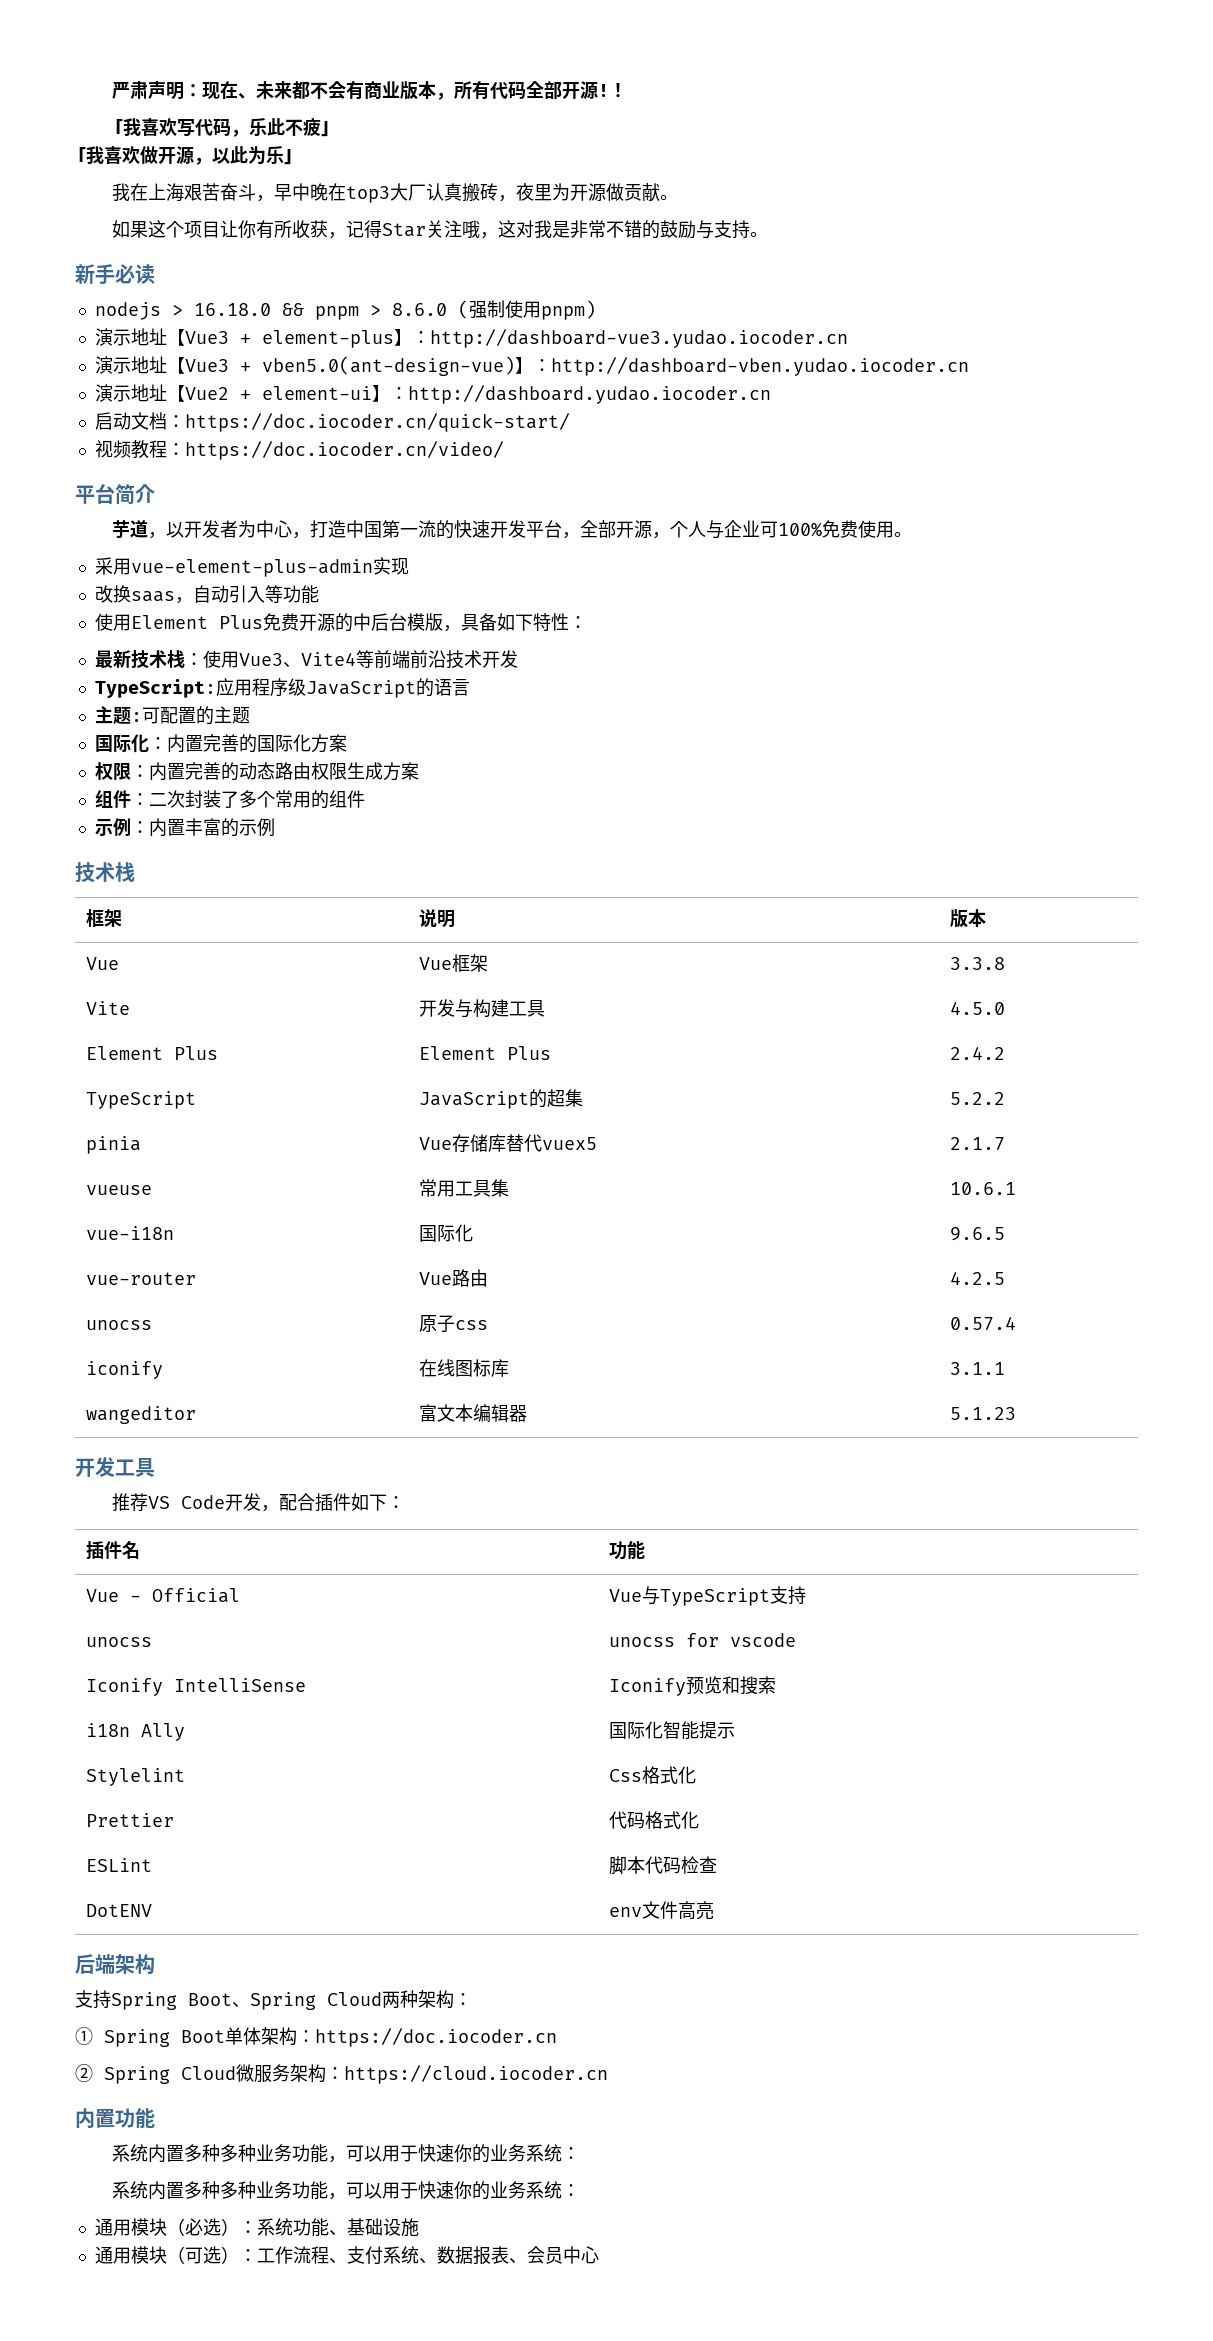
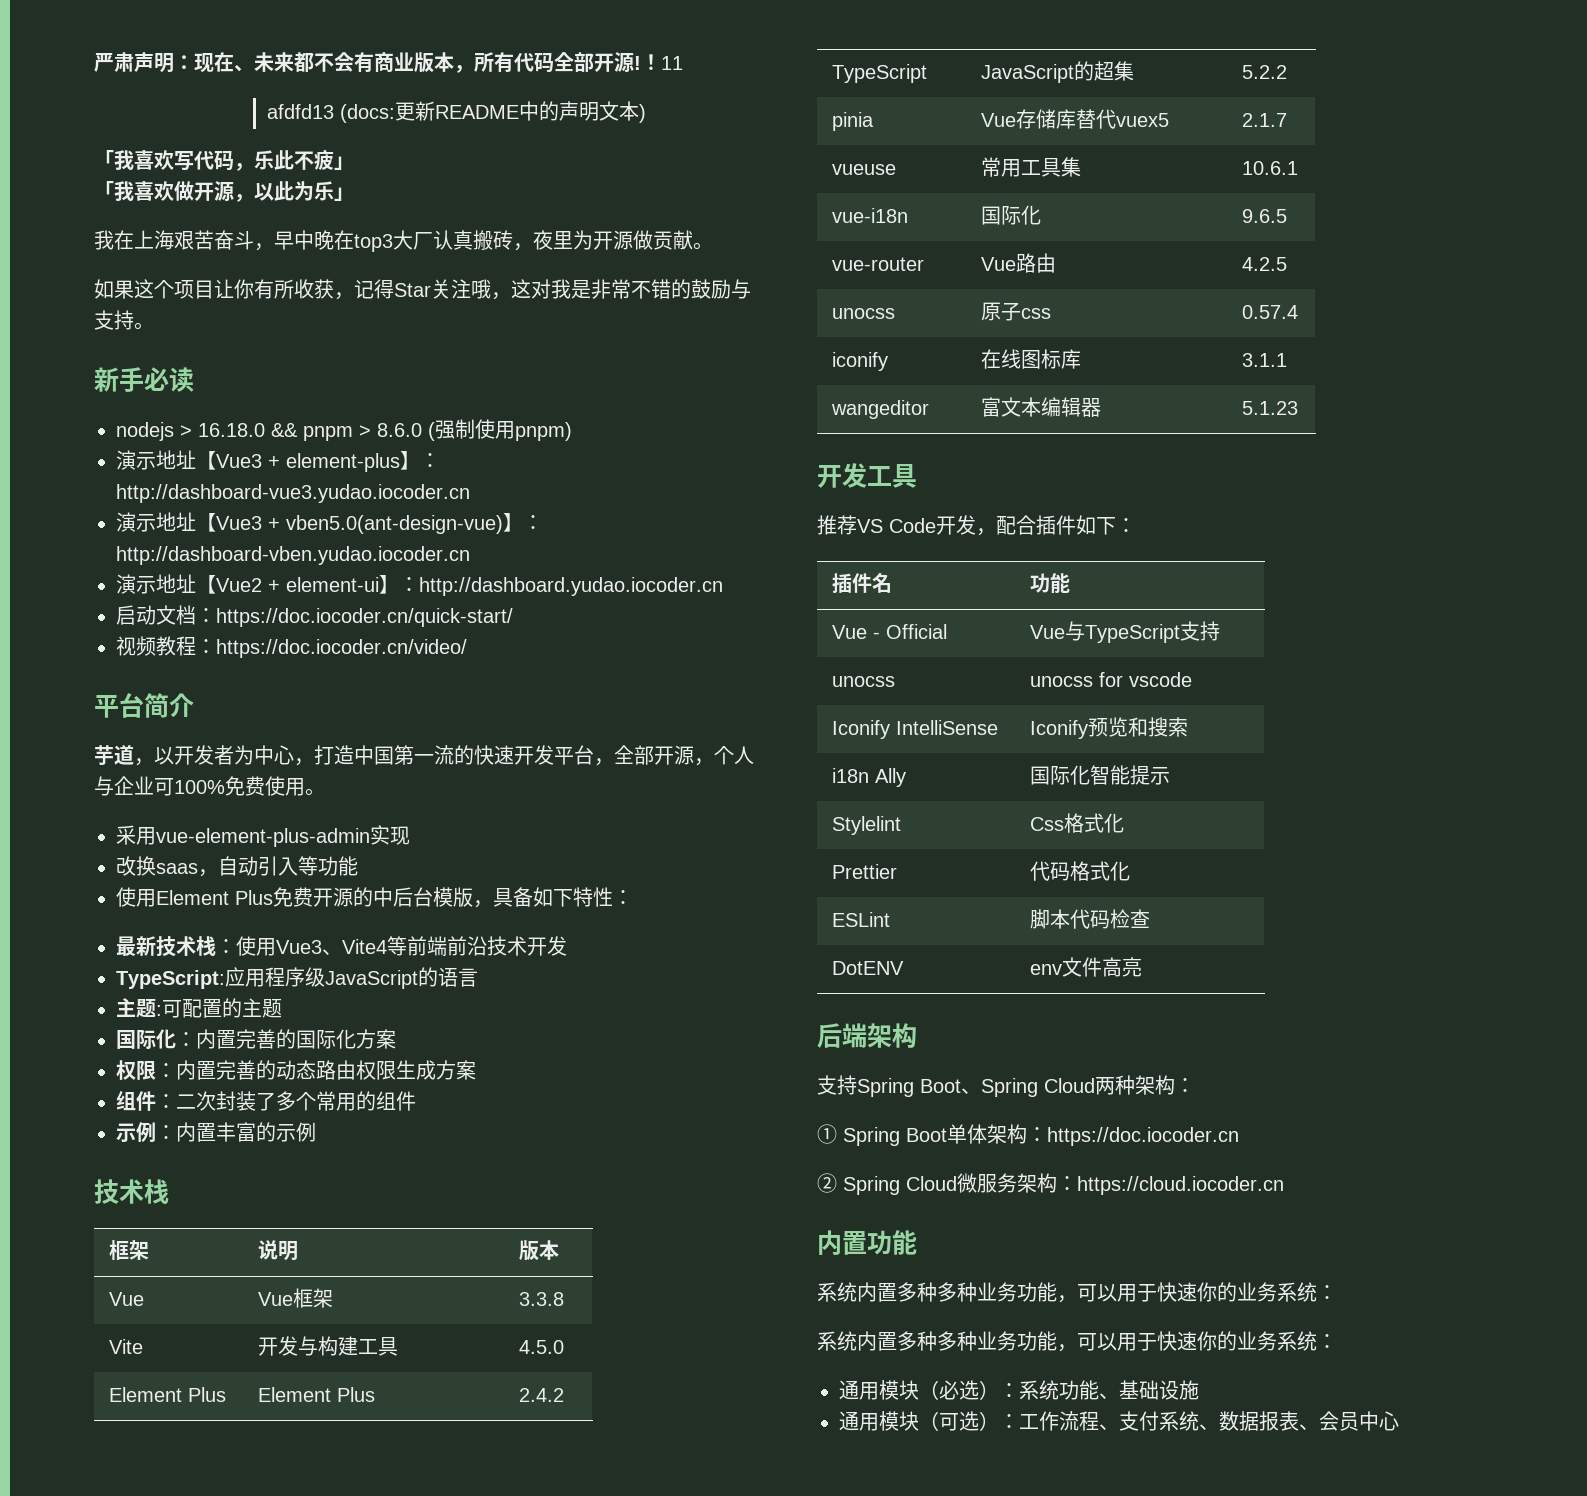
+ 11
+ afdfd13 (docs:更新README中的声明文本)

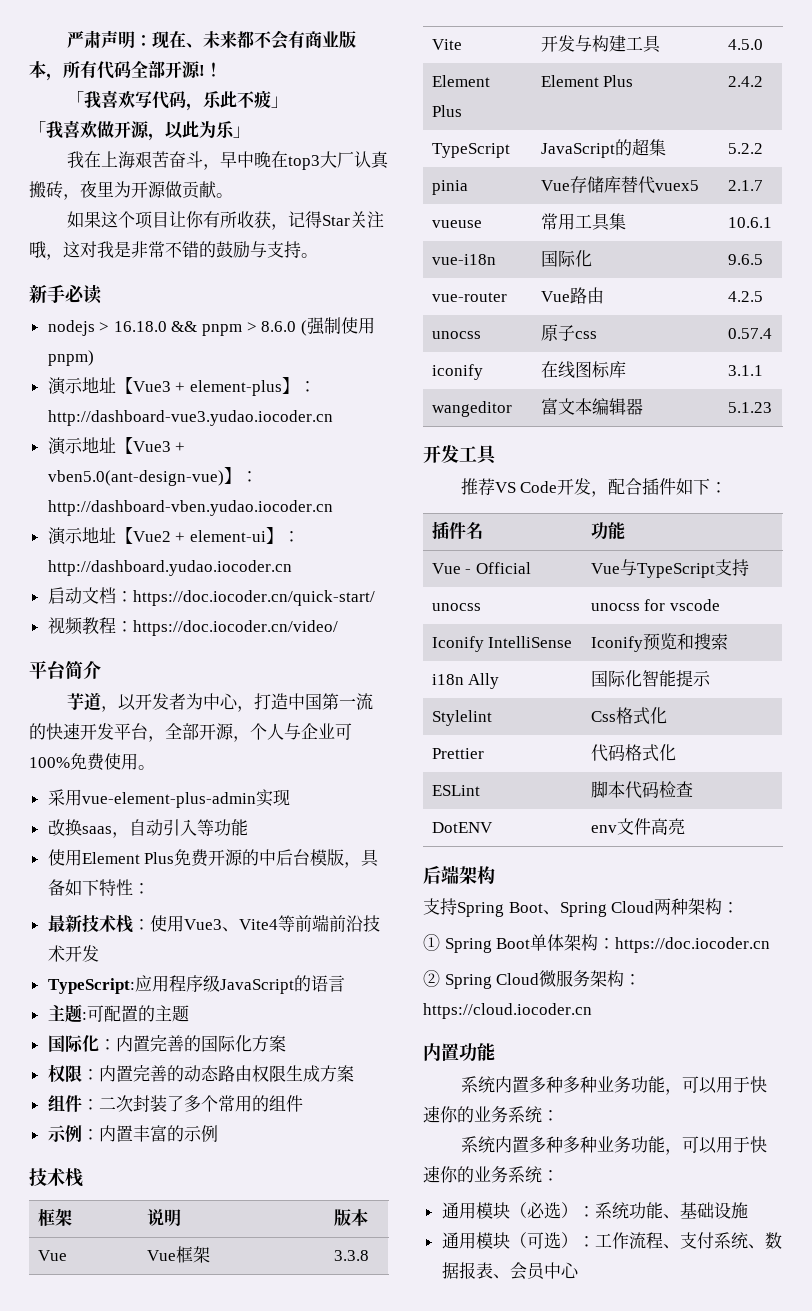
- 11
- afdfd13 (docs:更新README中的声明文本)

